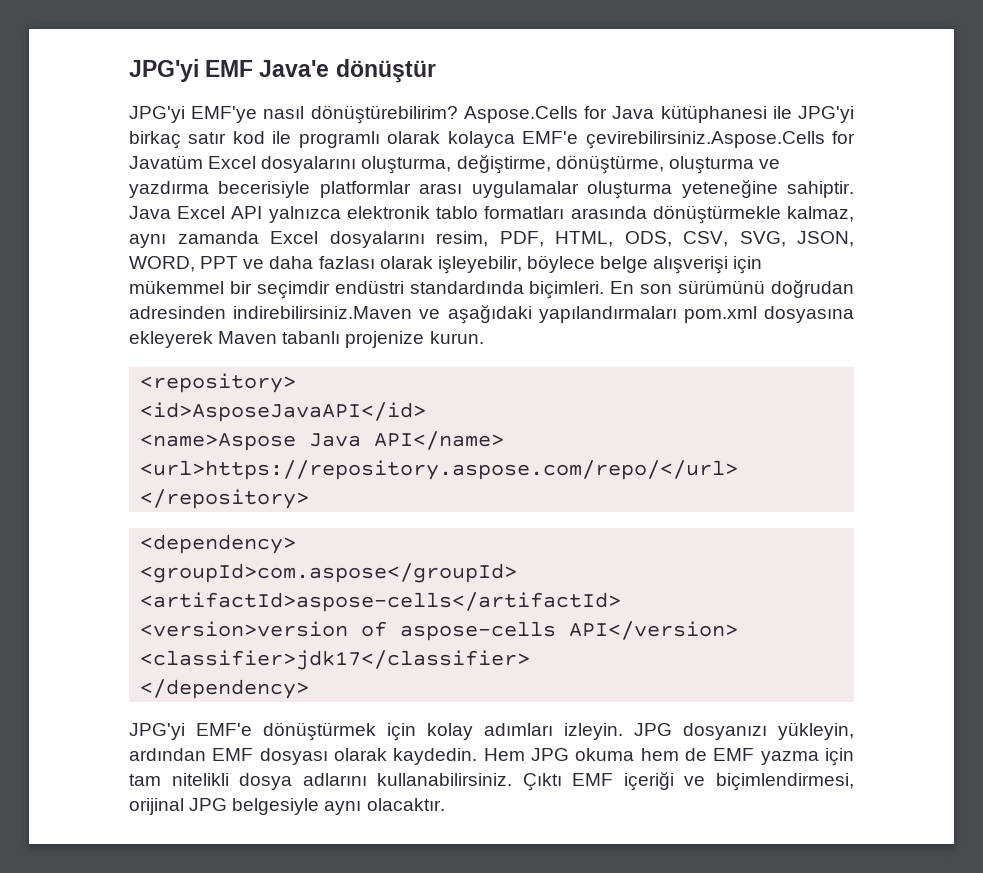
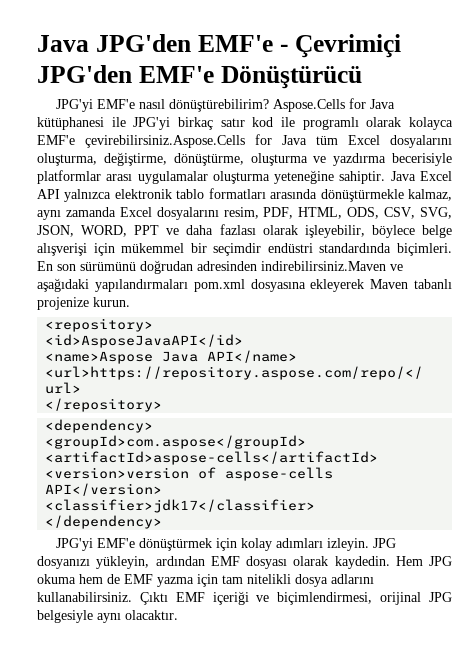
- JPG'yi EMF Java'e dönüştür
- JPG'yi EMF'ye nasıl dönüştürebilirim?
+ Java JPG'den EMF'e - Çevrimiçi JPG'den EMF'e Dönüştürücü
+ JPG'yi EMF'e nasıl dönüştürebilirim?
- Aspose.Cells for Java kütüphanesi ile JPG'yi birkaç satır kod ile programlı olarak kolayca EMF'e çevirebilirsiniz.Aspose.Cells for Javatüm Excel dosyalarını oluşturma, değiştirme, dönüştürme, oluşturma ve yazdırma becerisiyle platformlar arası uygulamalar oluşturma yeteneğine sahiptir.
+ Aspose.Cells for Java kütüphanesi ile JPG'yi birkaç satır kod ile programlı olarak kolayca EMF'e çevirebilirsiniz.Aspose.Cells for Java tüm Excel dosyalarını oluşturma, değiştirme, dönüştürme, oluşturma ve yazdırma becerisiyle platformlar arası uygulamalar oluşturma yeteneğine sahiptir.

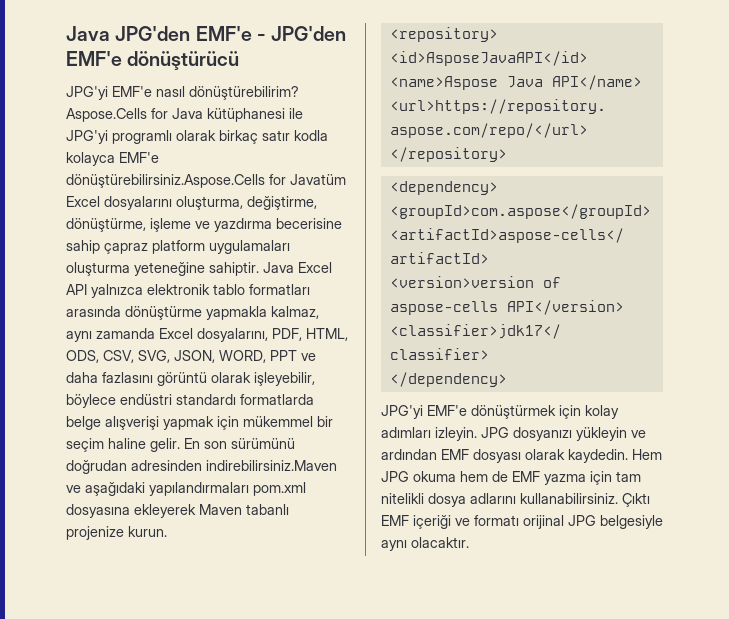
- Java JPG'den EMF'e - Çevrimiçi JPG'den EMF'e Dönüştürücü
+ Java JPG'den EMF'e - JPG'den EMF'e dönüştürücü
- Aspose.Cells for Java kütüphanesi ile JPG'yi birkaç satır kod ile programlı olarak kolayca EMF'e çevirebilirsiniz.Aspose.Cells for Java tüm Excel dosyalarını oluşturma, değiştirme, dönüştürme, oluşturma ve yazdırma becerisiyle platformlar arası uygulamalar oluşturma yeteneğine sahiptir.
+ Aspose.Cells for Java kütüphanesi ile JPG'yi programlı olarak birkaç satır kodla kolayca EMF'e dönüştürebilirsiniz.Aspose.Cells for Javatüm Excel dosyalarını oluşturma, değiştirme, dönüştürme, işleme ve yazdırma becerisine sahip çapraz platform uygulamaları oluşturma yeteneğine sahiptir.
- Java Excel API yalnızca elektronik tablo formatları arasında dönüştürmekle kalmaz, aynı zamanda Excel dosyalarını resim, PDF, HTML, ODS, CSV, SVG, JSON, WORD, PPT ve daha fazlası olarak işleyebilir, böylece belge alışverişi için mükemmel bir seçimdir endüstri standardında biçimleri.
+ Java Excel API yalnızca elektronik tablo formatları arasında dönüştürme yapmakla kalmaz, aynı zamanda Excel dosyalarını, PDF, HTML, ODS, CSV, SVG, JSON, WORD, PPT ve daha fazlasını görüntü olarak işleyebilir, böylece endüstri standardı formatlarda belge alışverişi yapmak için mükemmel bir seçim haline gelir.
- JPG dosyanızı yükleyin, ardından EMF dosyası olarak kaydedin.
+ JPG dosyanızı yükleyin ve ardından EMF dosyası olarak kaydedin.
- Çıktı EMF içeriği ve biçimlendirmesi, orijinal JPG belgesiyle aynı olacaktır.
+ Çıktı EMF içeriği ve formatı orijinal JPG belgesiyle aynı olacaktır.

